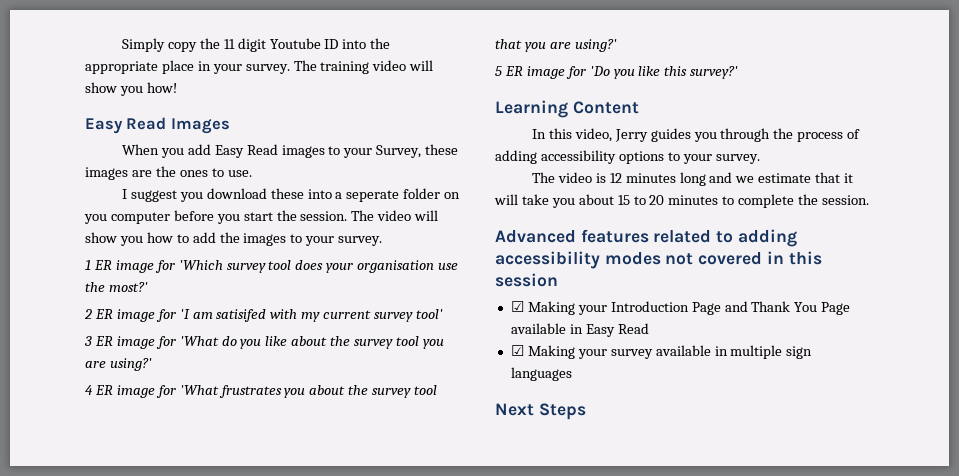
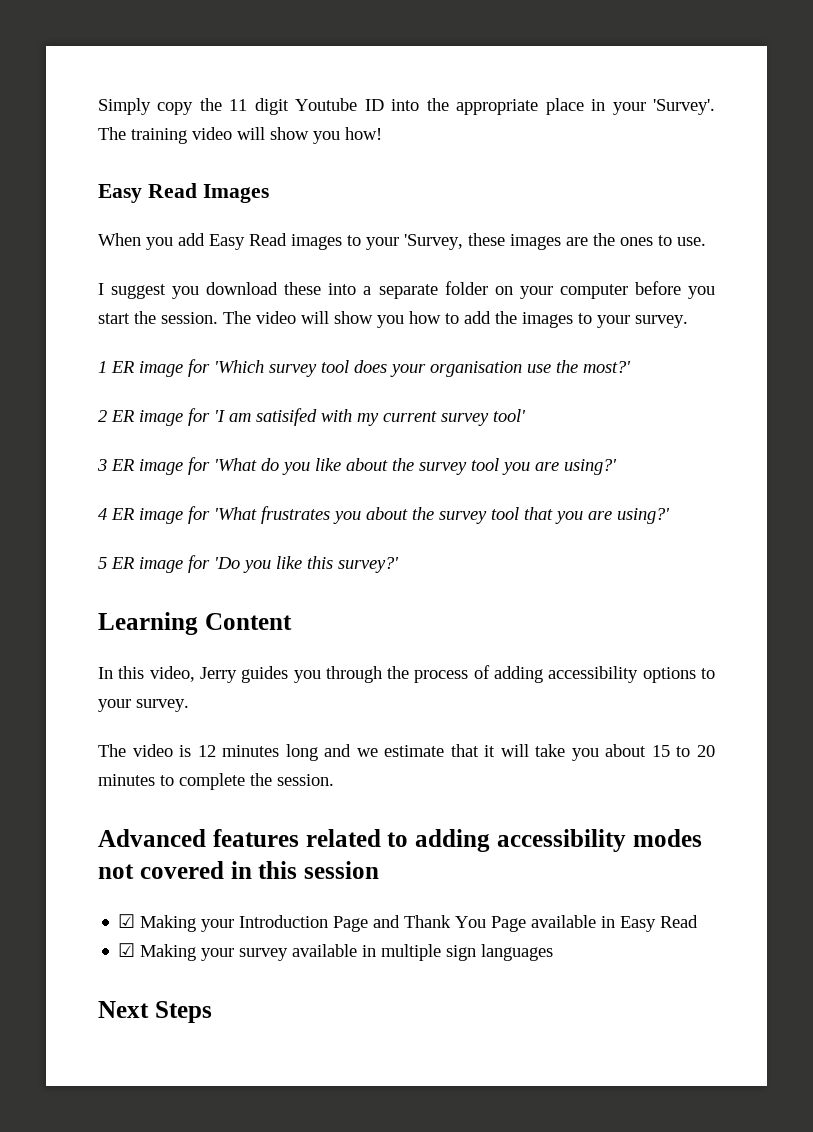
- Simply copy the 11 digit Youtube ID into the appropriate place in your survey.
+ Simply copy the 11 digit Youtube ID into the appropriate place in your 'Survey'.
- When you add Easy Read images to your Survey, these images are the ones to use.
+ When you add Easy Read images to your 'Survey, these images are the ones to use.
- I suggest you download these into a seperate folder on you computer before you start the session.
+ I suggest you download these into a separate folder on your computer before you start the session.

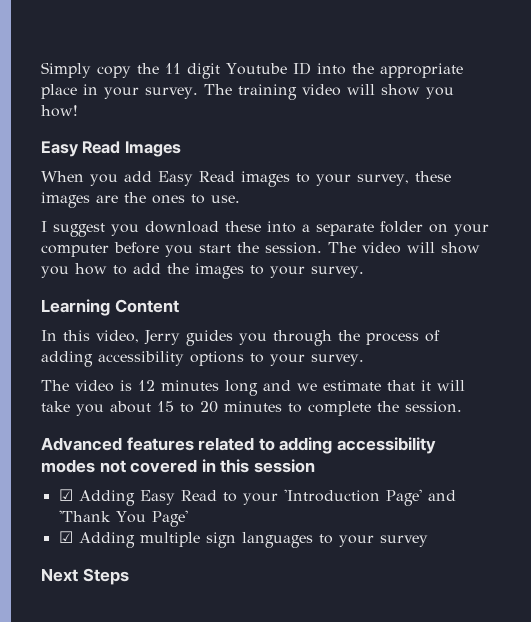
- Simply copy the 11 digit Youtube ID into the appropriate place in your 'Survey'.
+ Simply copy the 11 digit Youtube ID into the appropriate place in your survey.
- When you add Easy Read images to your 'Survey, these images are the ones to use.
+ When you add Easy Read images to your survey, these images are the ones to use.
- 1 ER image for 'Which survey tool does your organisation use the most?'
- 2 ER image for 'I am satisifed with my current survey tool'
- 3 ER image for 'What do you like about the survey tool you are using?'
- 4 ER image for 'What frustrates you about the survey tool that you are using?'
- 5 ER image for 'Do you like this survey?'
- ☑ Making your Introduction Page and Thank You Page available in Easy Read
- ☑ Making your survey available in multiple sign languages
+ ☑ Adding Easy Read to your 'Introduction Page' and 'Thank You Page'
+ ☑ Adding multiple sign languages to your survey

